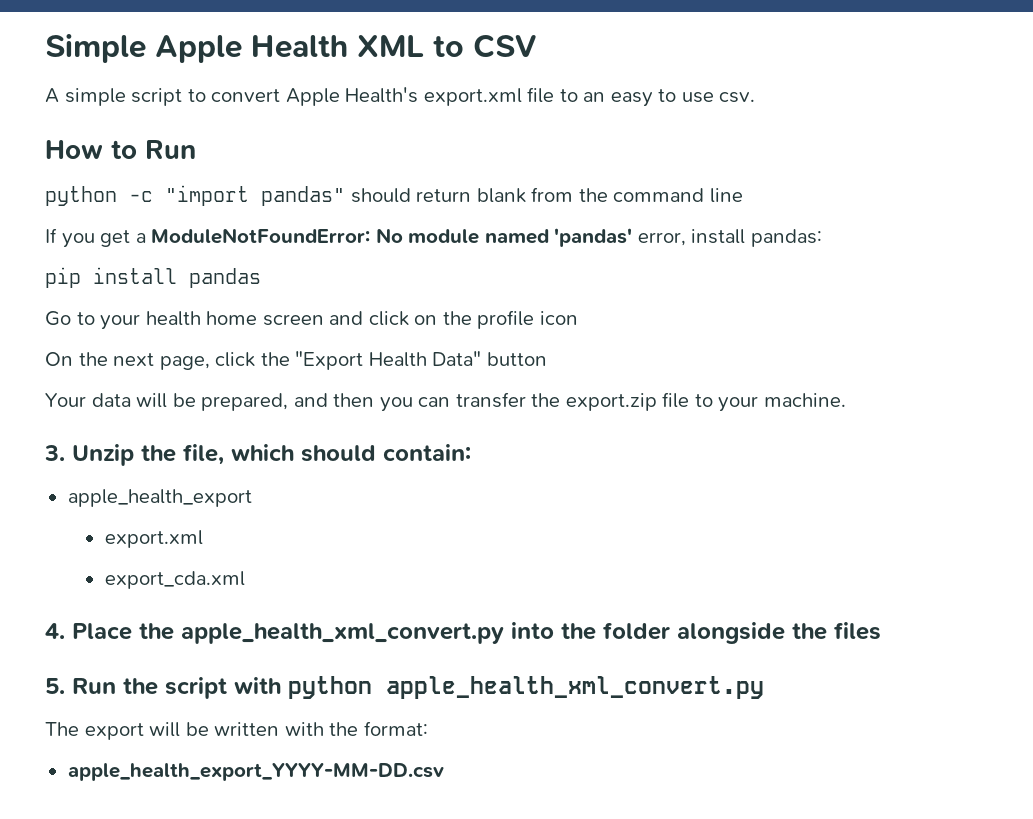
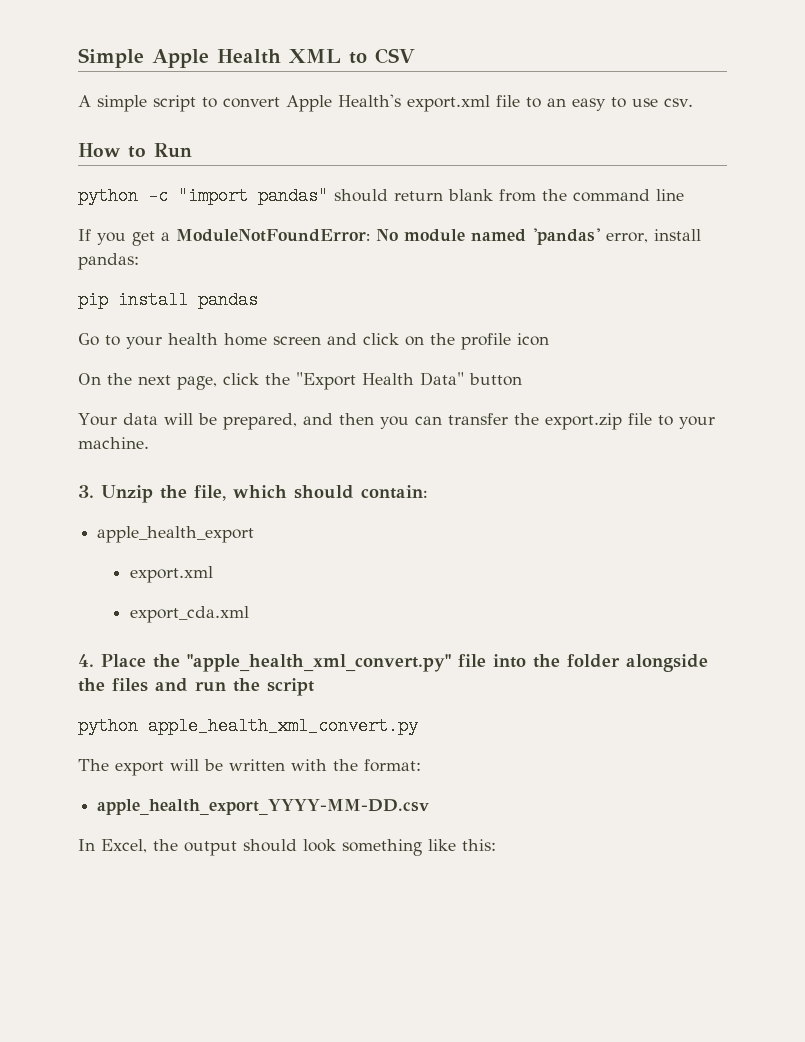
- 4. Place the apple_health_xml_convert.py into the folder alongside the files
- 5. Run the script with python apple_health_xml_convert.py
+ 4. Place the "apple_health_xml_convert.py" file into the folder alongside the files and run the script
+ python apple_health_xml_convert.py
+ In Excel, the output should look something like this:

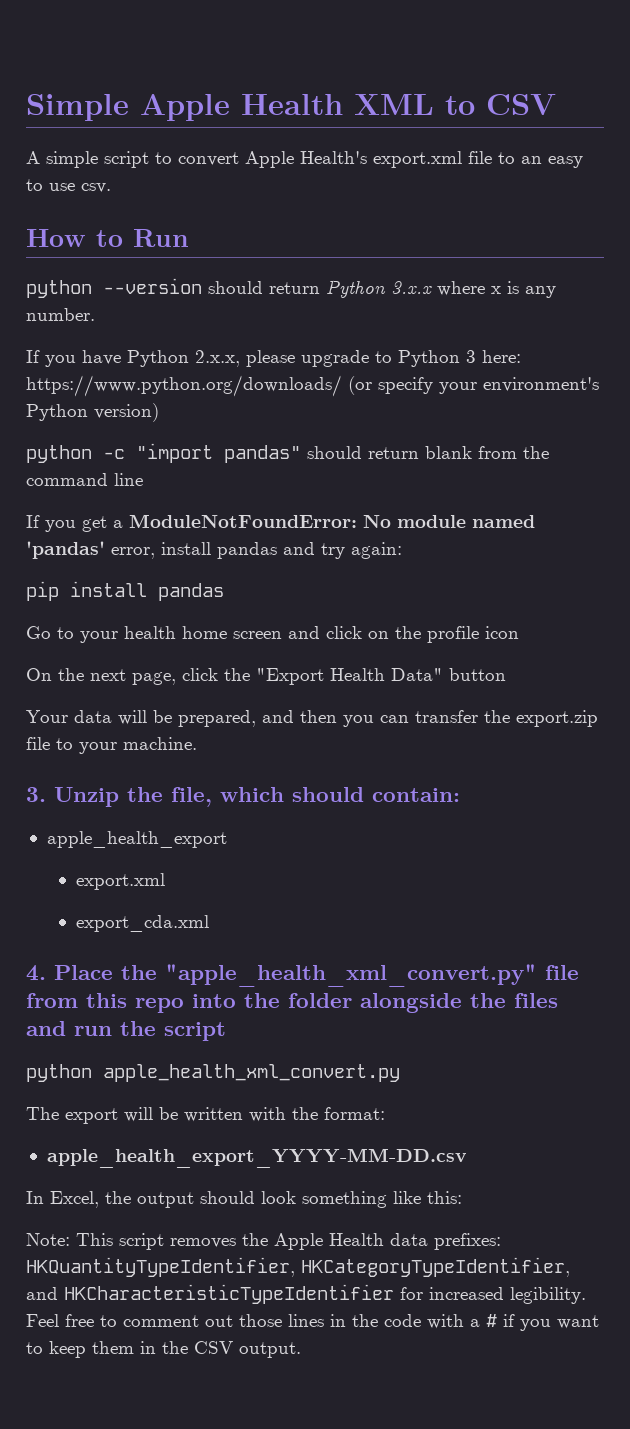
+ python --version should return Python 3.x.x where x is any number.
+ If you have Python 2.x.x, please upgrade to Python 3 here: https://www.python.org/downloads/ (or specify your environment's Python version)
- If you get a ModuleNotFoundError: No module named 'pandas' error, install pandas:
+ If you get a ModuleNotFoundError: No module named 'pandas' error, install pandas and try again:
- 4. Place the "apple_health_xml_convert.py" file into the folder alongside the files and run the script
+ 4. Place the "apple_health_xml_convert.py" file from this repo into the folder alongside the files and run the script
+ Note: This script removes the Apple Health data prefixes: HKQuantityTypeIdentifier, HKCategoryTypeIdentifier, and HKCharacteristicTypeIdentifier for increased legibility. Feel free to comment out those lines in the code with a # if you want to keep them in the CSV output.

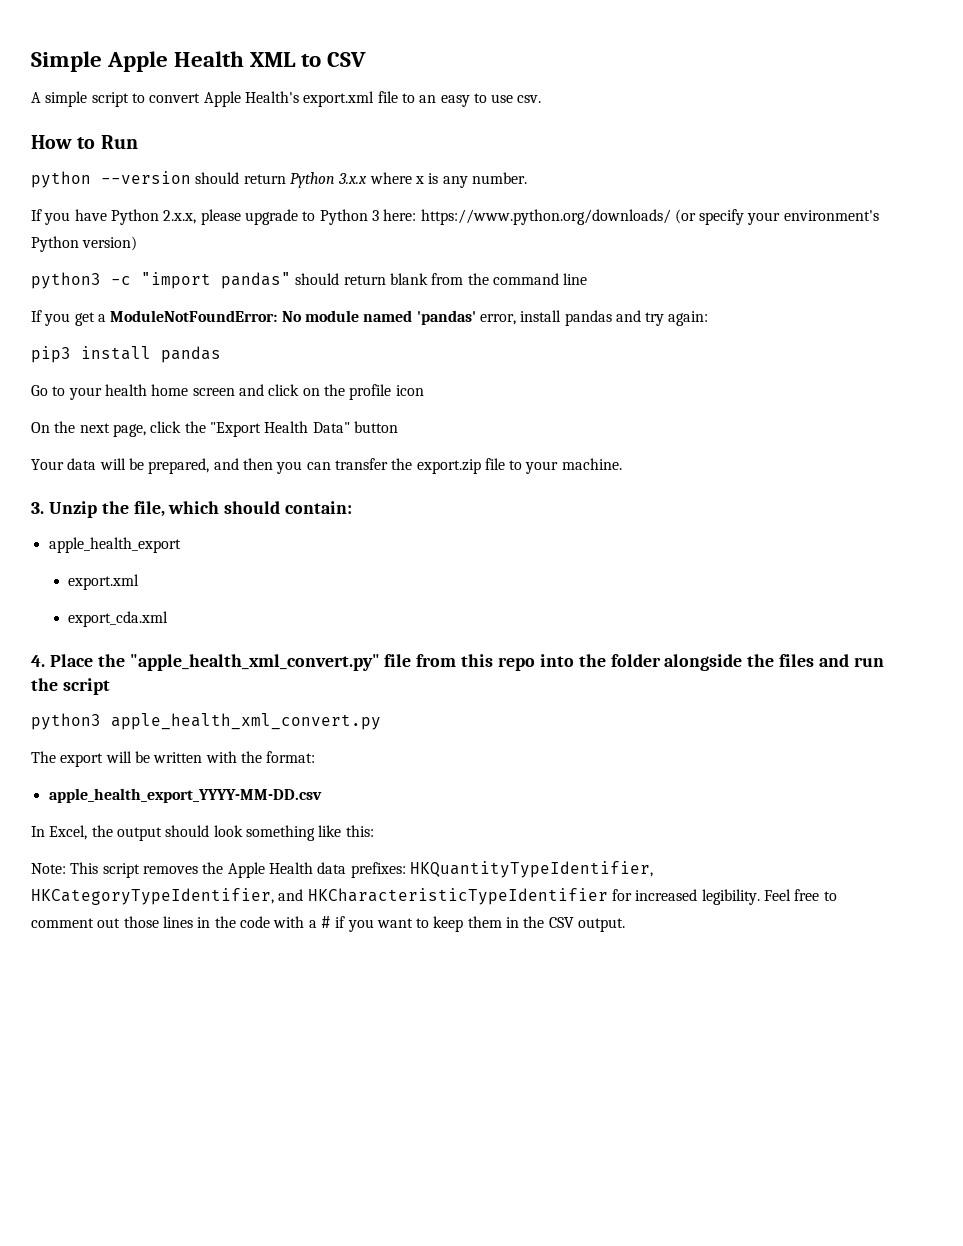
- python -c "import pandas" should return blank from the command line
+ python3 -c "import pandas" should return blank from the command line
- pip install pandas
+ pip3 install pandas
- python apple_health_xml_convert.py
+ python3 apple_health_xml_convert.py

